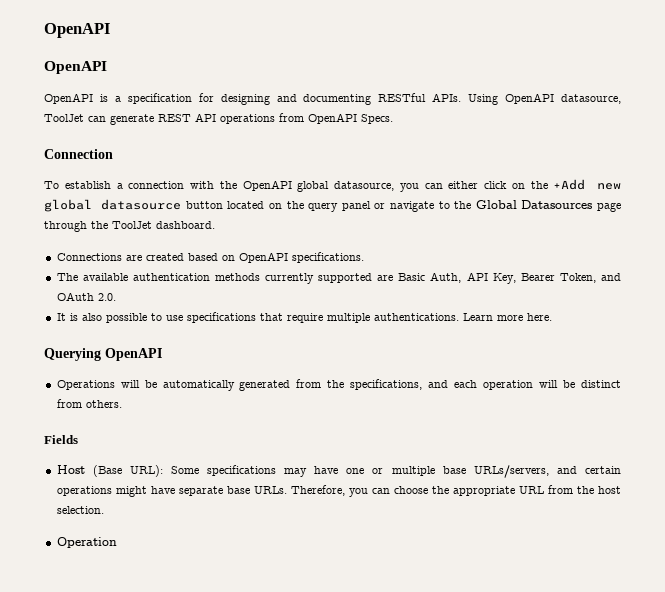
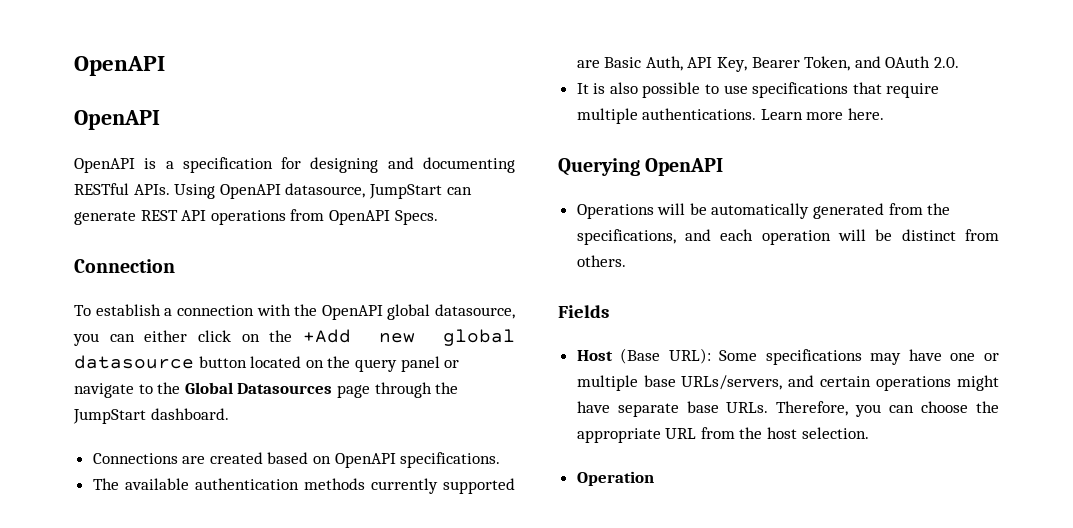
- Using OpenAPI datasource, ToolJet can generate REST API operations from OpenAPI Specs.
+ Using OpenAPI datasource, JumpStart can generate REST API operations from OpenAPI Specs.
- To establish a connection with the OpenAPI global datasource, you can either click on the +Add new global datasource button located on the query panel or navigate to the Global Datasources page through the ToolJet dashboard.
+ To establish a connection with the OpenAPI global datasource, you can either click on the +Add new global datasource button located on the query panel or navigate to the Global Datasources page through the JumpStart dashboard.

